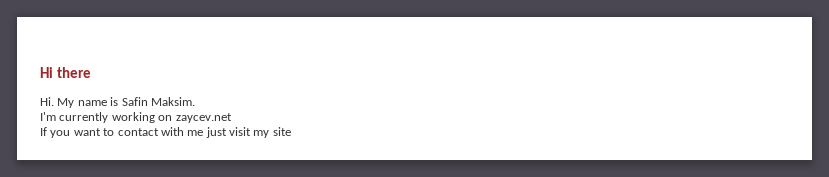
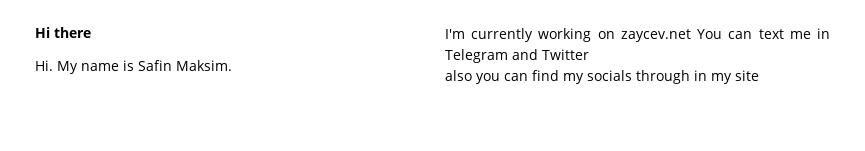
- I'm currently working on zaycev.net
- If you want to contact with me just visit my site
+ I'm currently working on zaycev.net You can text me in Telegram and Twitter
+ also you can find my socials through in my site

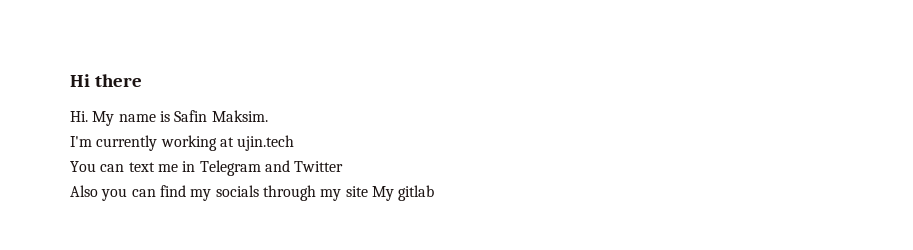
- I'm currently working on zaycev.net You can text me in Telegram and Twitter
+ I'm currently working at ujin.tech
+ You can text me in Telegram and Twitter
- also you can find my socials through in my site
+ Also you can find my socials through my site My gitlab

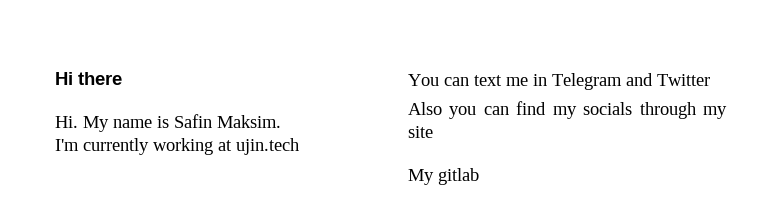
- Also you can find my socials through my site My gitlab
+ Also you can find my socials through my site
+ My gitlab

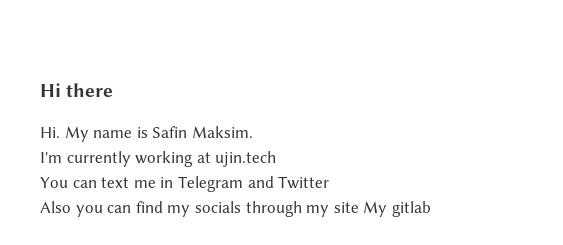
- Also you can find my socials through my site
- My gitlab
+ Also you can find my socials through my site My gitlab

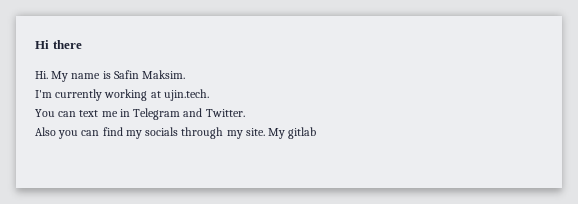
- I'm currently working at ujin.tech
+ I'm currently working at ujin.tech.
- You can text me in Telegram and Twitter
+ You can text me in Telegram and Twitter.
- Also you can find my socials through my site My gitlab
+ Also you can find my socials through my site. My gitlab

